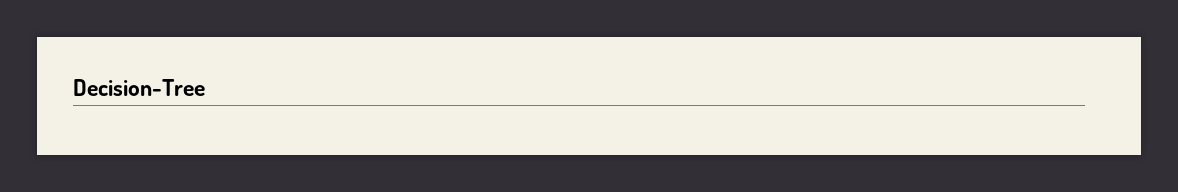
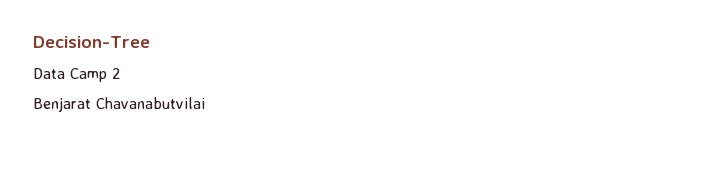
+ Data Camp 2
+ Benjarat Chavanabutvilai

